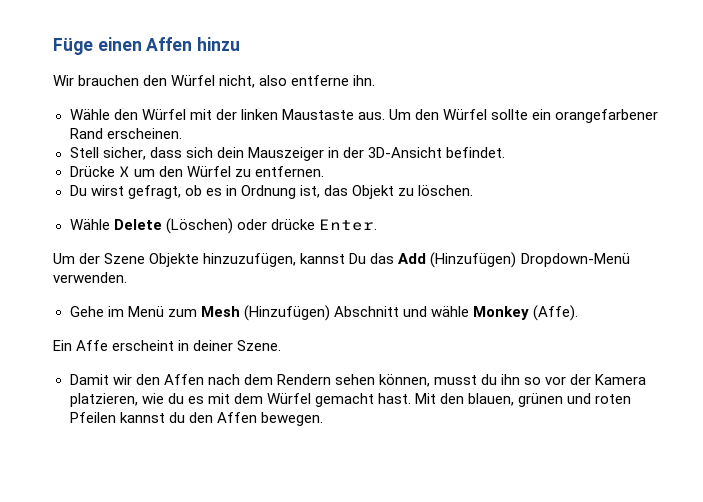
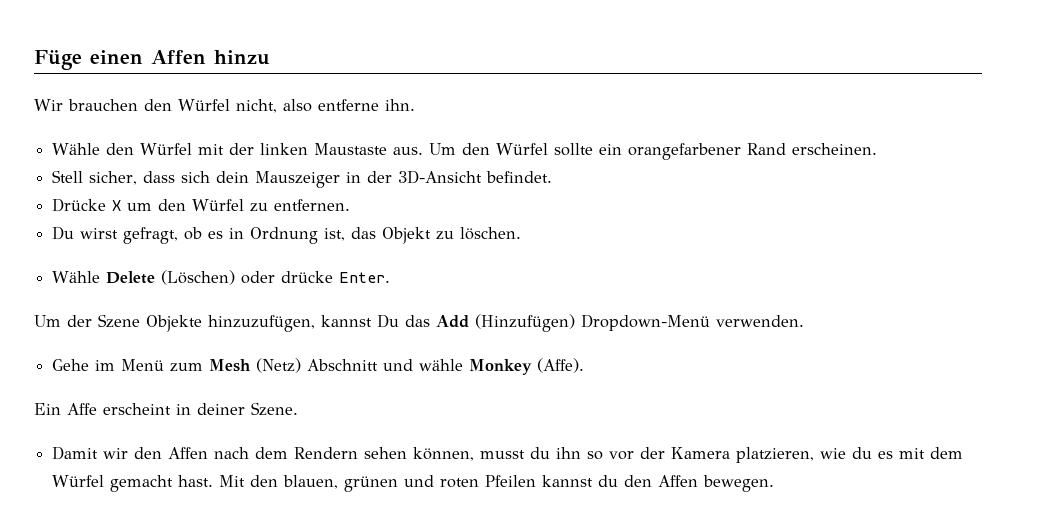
- Gehe im Menü zum Mesh (Hinzufügen) Abschnitt und wähle Monkey (Affe).
+ Gehe im Menü zum Mesh (Netz) Abschnitt und wähle Monkey (Affe).

